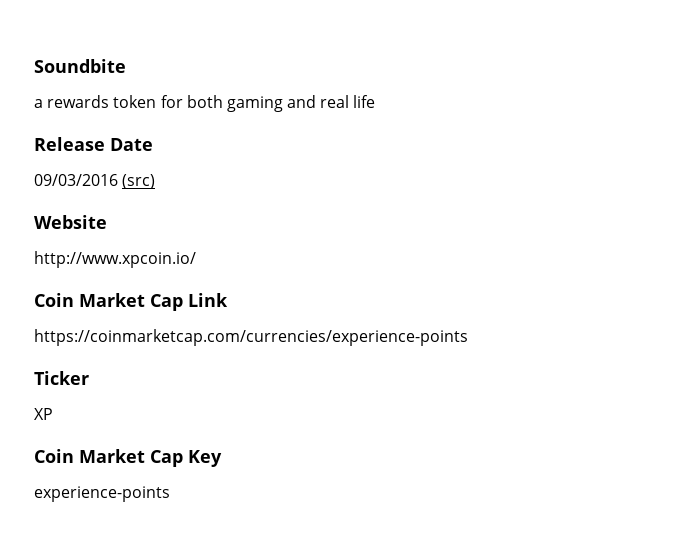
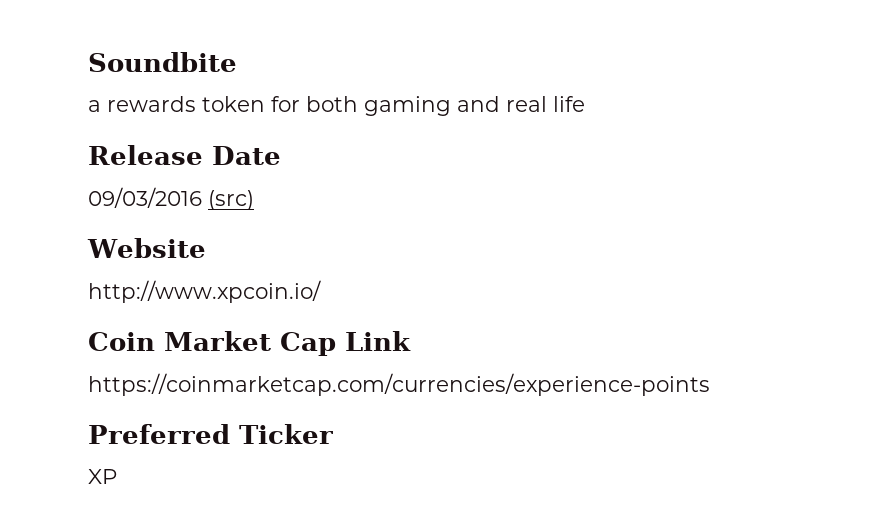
- Ticker
+ Preferred Ticker
- Coin Market Cap Key
- experience-points

